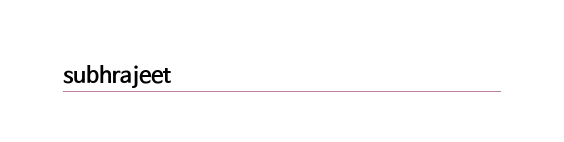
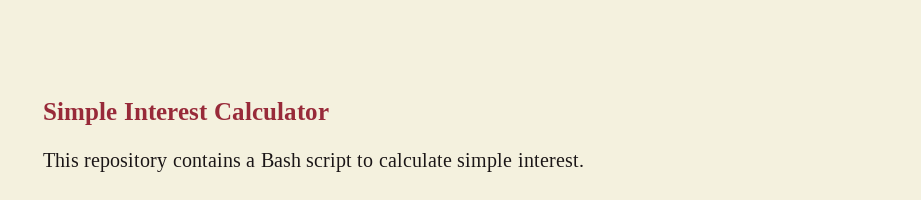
- subhrajeet
+ Simple Interest Calculator
+ This repository contains a Bash script to calculate simple interest.

